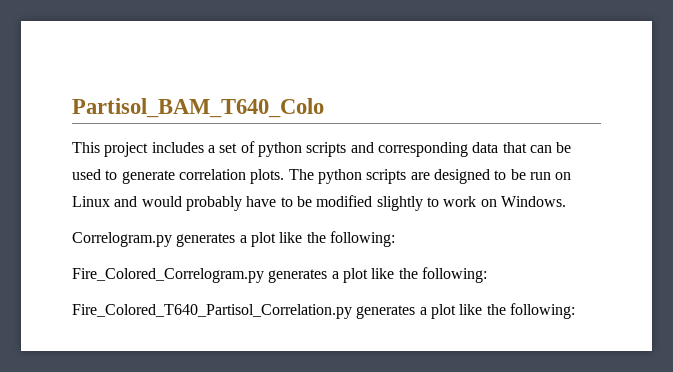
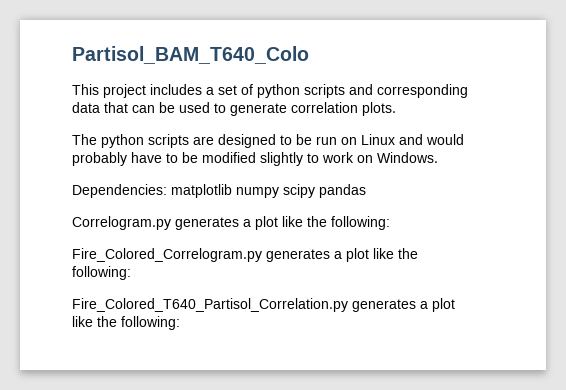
- This project includes a set of python scripts and corresponding data that can be used to generate correlation plots. The python scripts are designed to be run on Linux and would probably have to be modified slightly to work on Windows.
+ This project includes a set of python scripts and corresponding data that can be used to generate correlation plots.
+ The python scripts are designed to be run on Linux and would probably have to be modified slightly to work on Windows.
+ Dependencies: matplotlib numpy scipy pandas

